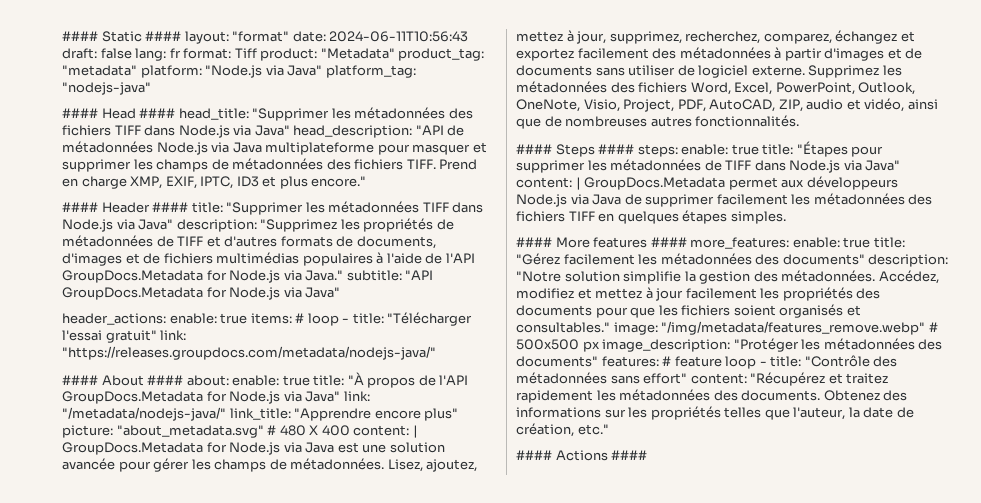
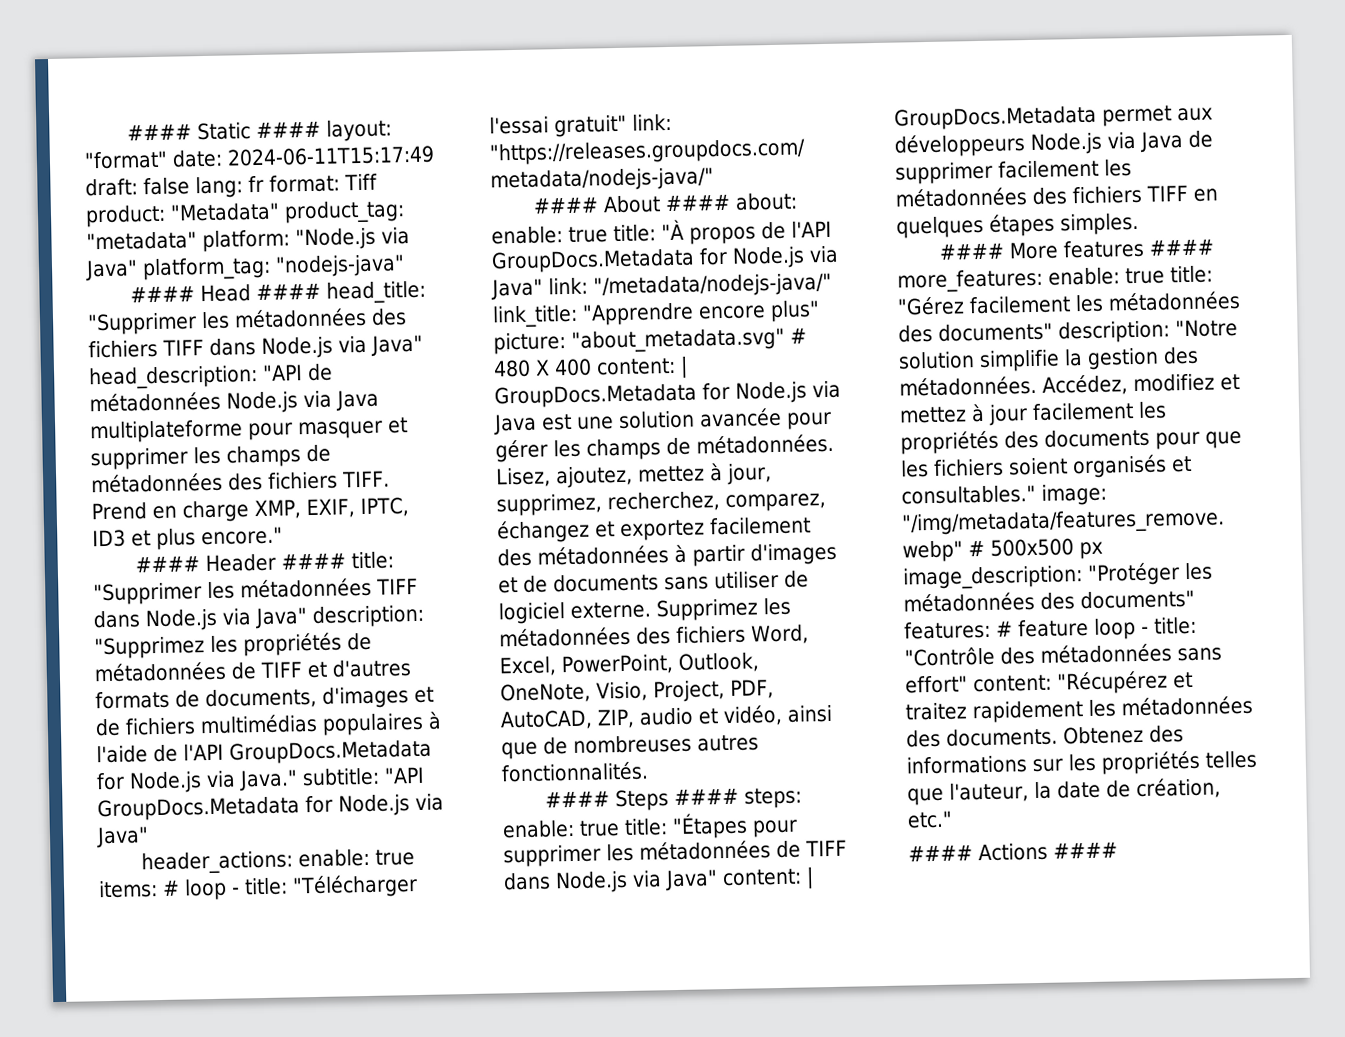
- #### Static #### layout: "format" date: 2024-06-11T10:56:43 draft: false lang: fr format: Tiff product: "Metadata" product_tag: "metadata" platform: "Node.js via Java" platform_tag: "nodejs-java"
+ #### Static #### layout: "format" date: 2024-06-11T15:17:49 draft: false lang: fr format: Tiff product: "Metadata" product_tag: "metadata" platform: "Node.js via Java" platform_tag: "nodejs-java"

